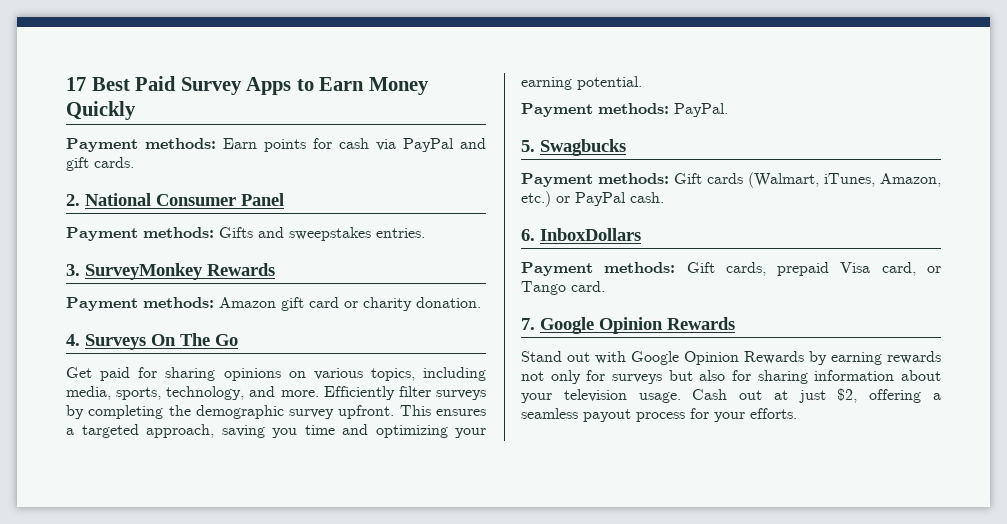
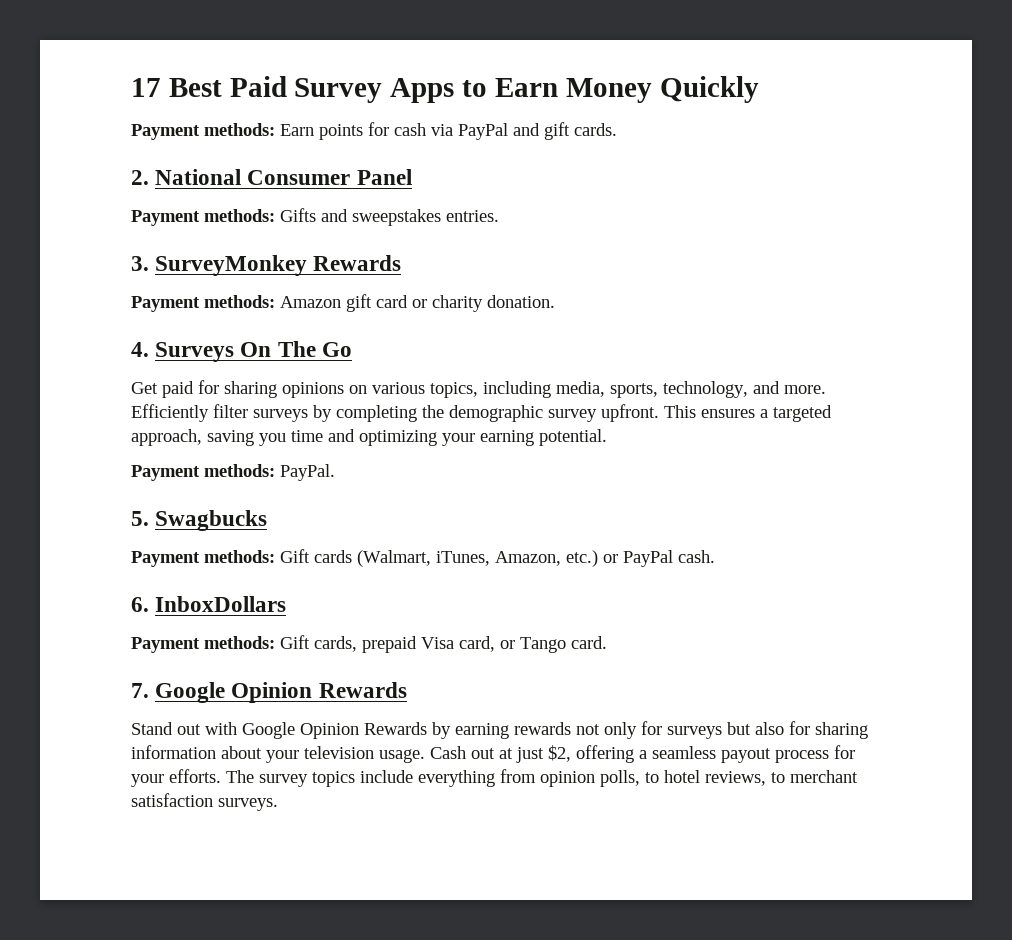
+ The survey topics include everything from opinion polls, to hotel reviews, to merchant satisfaction surveys.

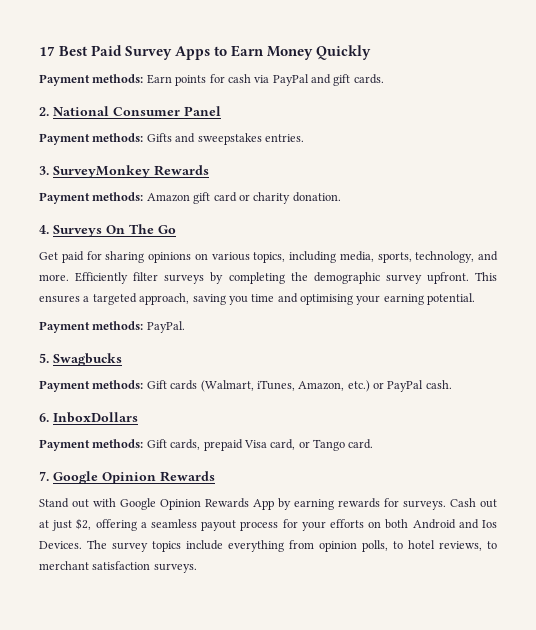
- This ensures a targeted approach, saving you time and optimizing your earning potential.
+ This ensures a targeted approach, saving you time and optimising your earning potential.
- Stand out with Google Opinion Rewards by earning rewards not only for surveys but also for sharing information about your television usage.
+ Stand out with Google Opinion Rewards App by earning rewards for surveys.
- Cash out at just $2, offering a seamless payout process for your efforts.
+ Cash out at just $2, offering a seamless payout process for your efforts on both Android and Ios Devices.

